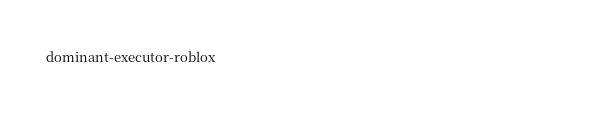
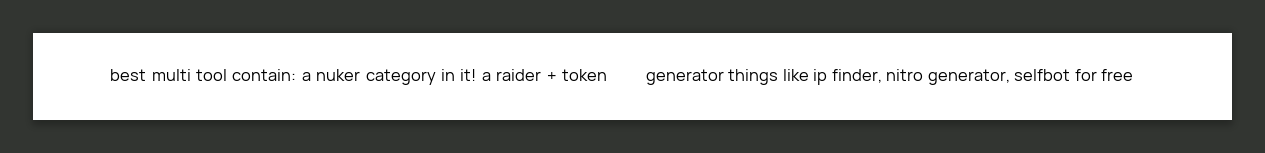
- dominant-executor-roblox
+ best multi tool contain: a nuker category in it! a raider + token generator things like ip finder, nitro generator, selfbot for free

